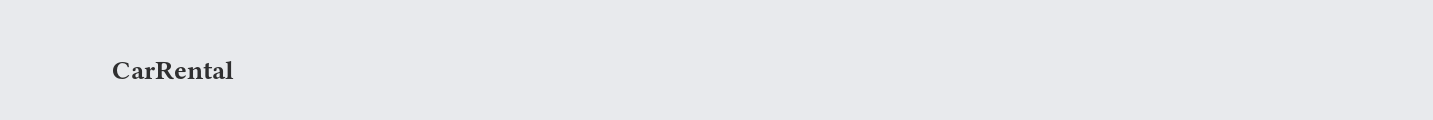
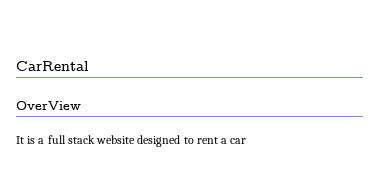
+ OverView
+ It is a full stack website designed to rent a car

